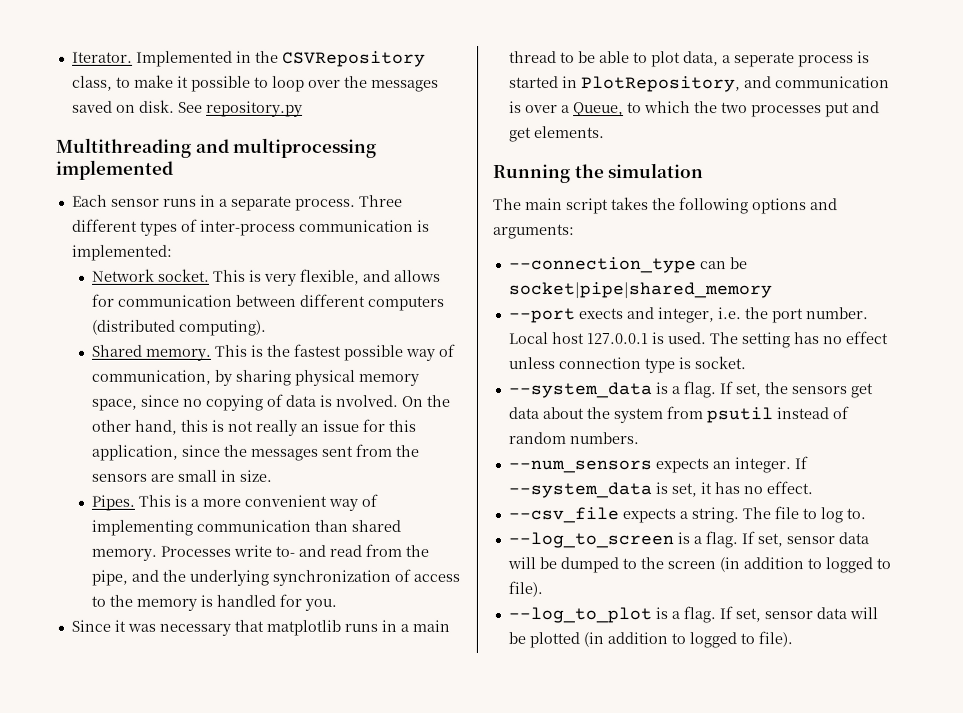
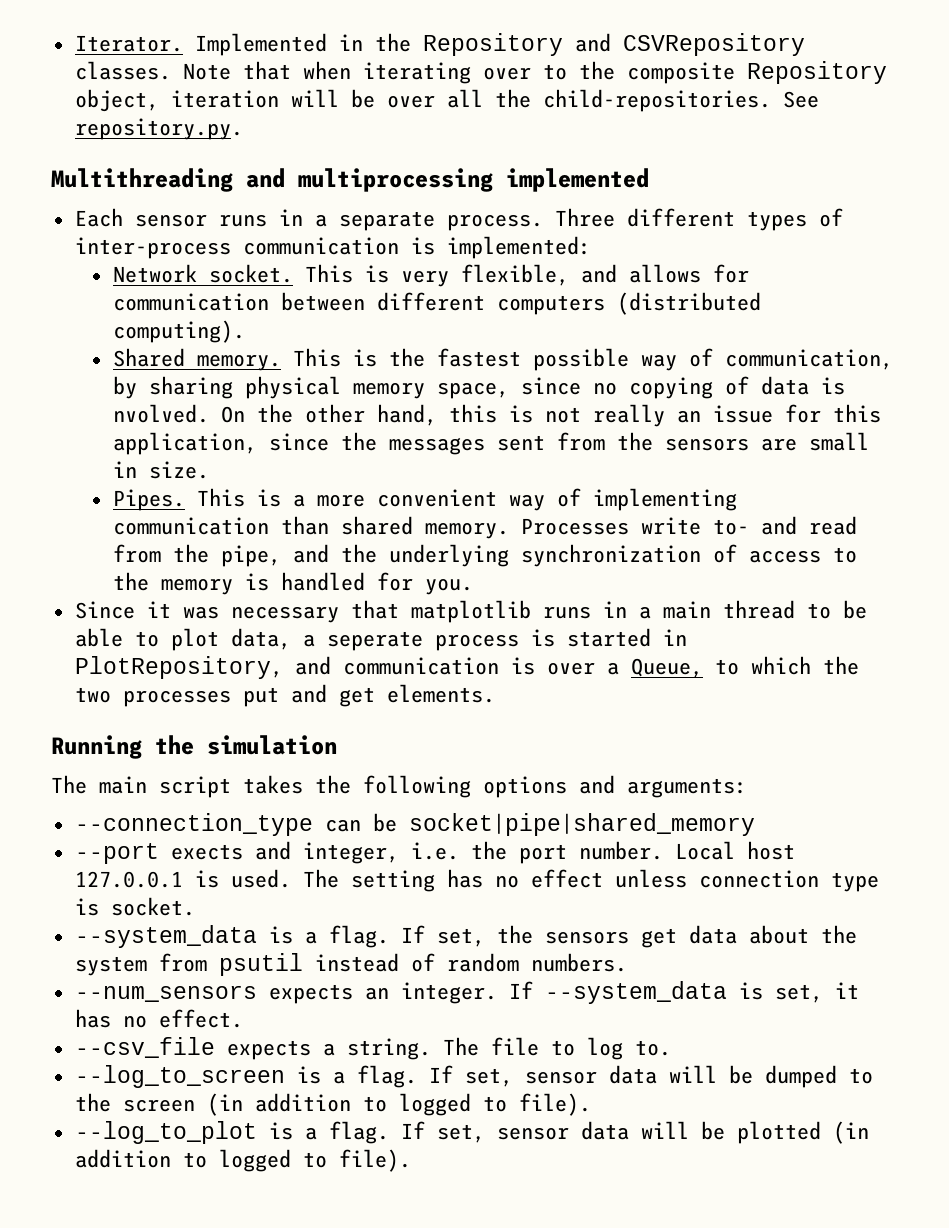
- Implemented in the CSVRepository class, to make it possible to loop over the messages saved on disk. See repository.py
+ Implemented in the Repository and CSVRepository classes. Note that when iterating over to the composite Repository object, iteration will be over all the child-repositories. See repository.py.

